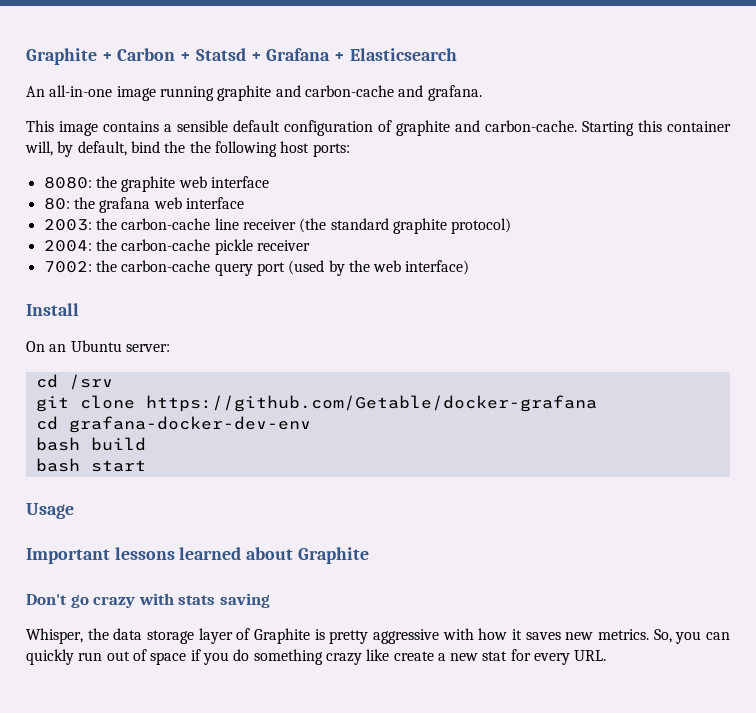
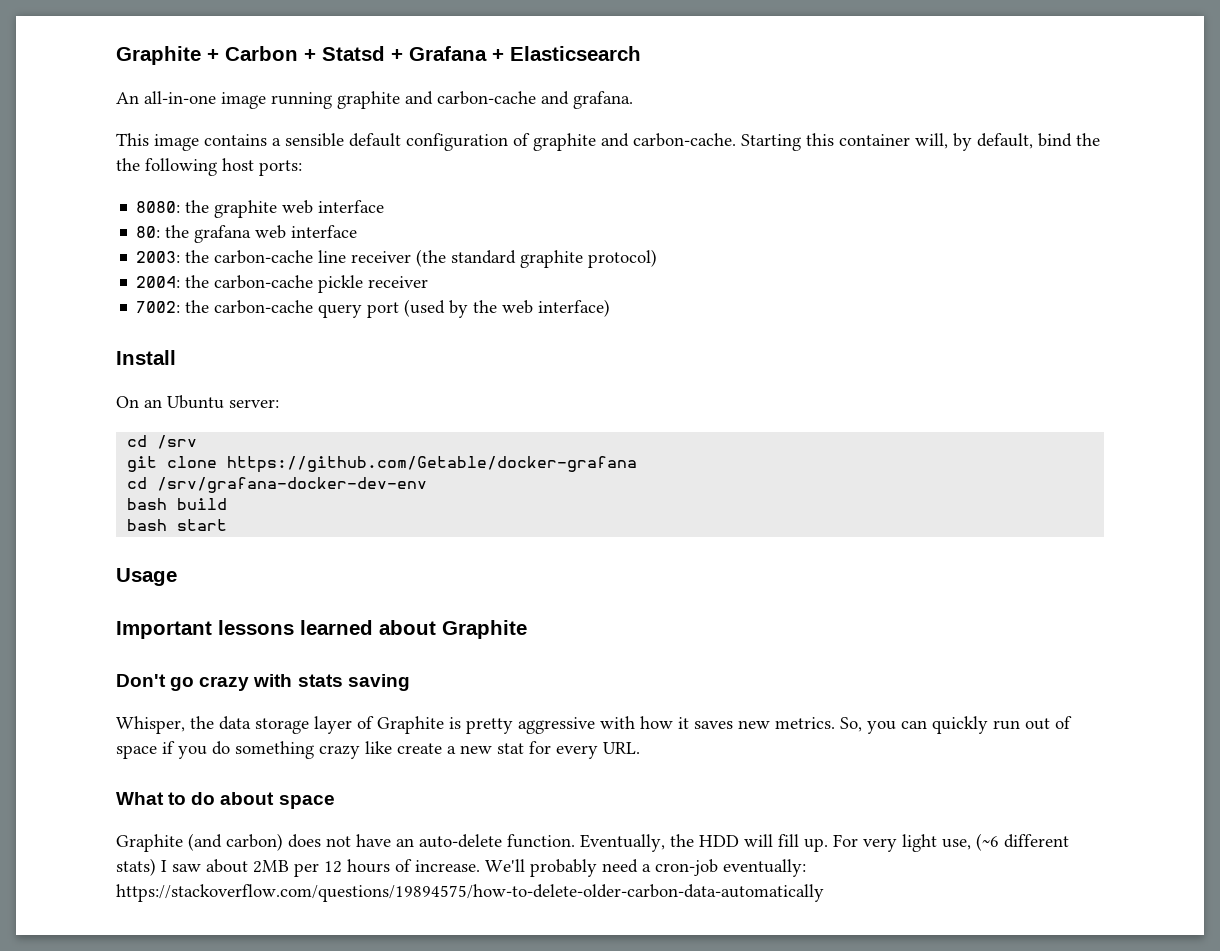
- cd grafana-docker-dev-env
+ cd /srv/grafana-docker-dev-env
+ What to do about space
+ Graphite (and carbon) does not have an auto-delete function. Eventually, the HDD will fill up. For very light use, (~6 different stats) I saw about 2MB per 12 hours of increase. We'll probably need a cron-job eventually: https://stackoverflow.com/questions/19894575/how-to-delete-older-carbon-data-automatically

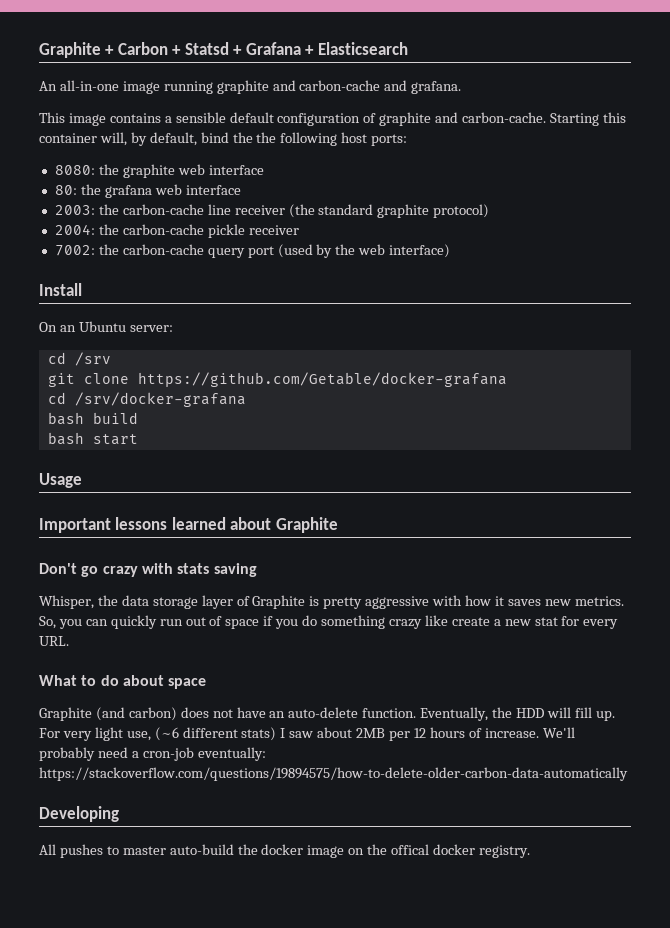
- cd /srv/grafana-docker-dev-env
+ cd /srv/docker-grafana
+ Developing
+ All pushes to master auto-build the docker image on the offical docker registry.

